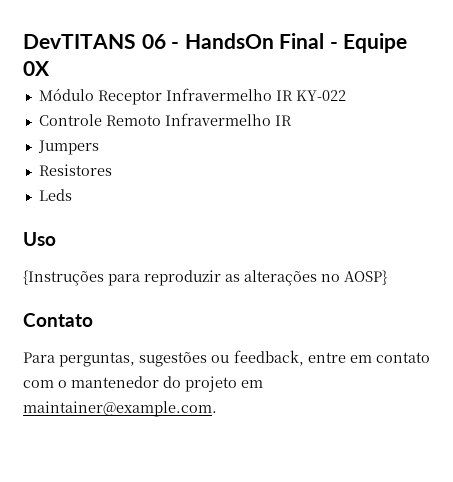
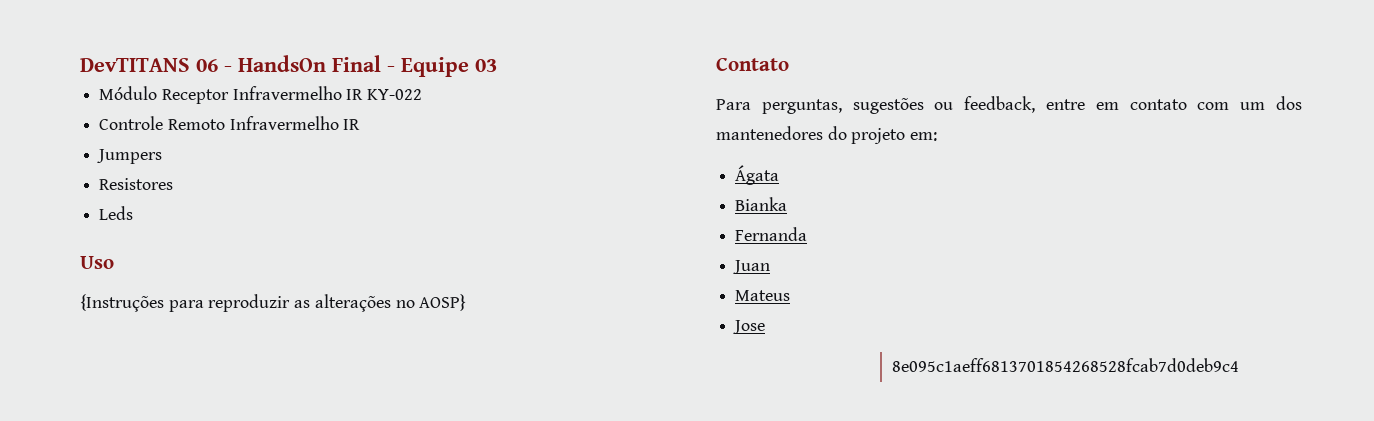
- DevTITANS 06 - HandsOn Final - Equipe 0X
+ DevTITANS 06 - HandsOn Final - Equipe 03
- Para perguntas, sugestões ou feedback, entre em contato com o mantenedor do projeto em maintainer@example.com.
+ Para perguntas, sugestões ou feedback, entre em contato com um dos mantenedores do projeto em:
+ Ágata
+ Bianka
+ Fernanda
+ Juan
+ Mateus
+ Jose
+ 8e095c1aeff6813701854268528fcab7d0deb9c4

